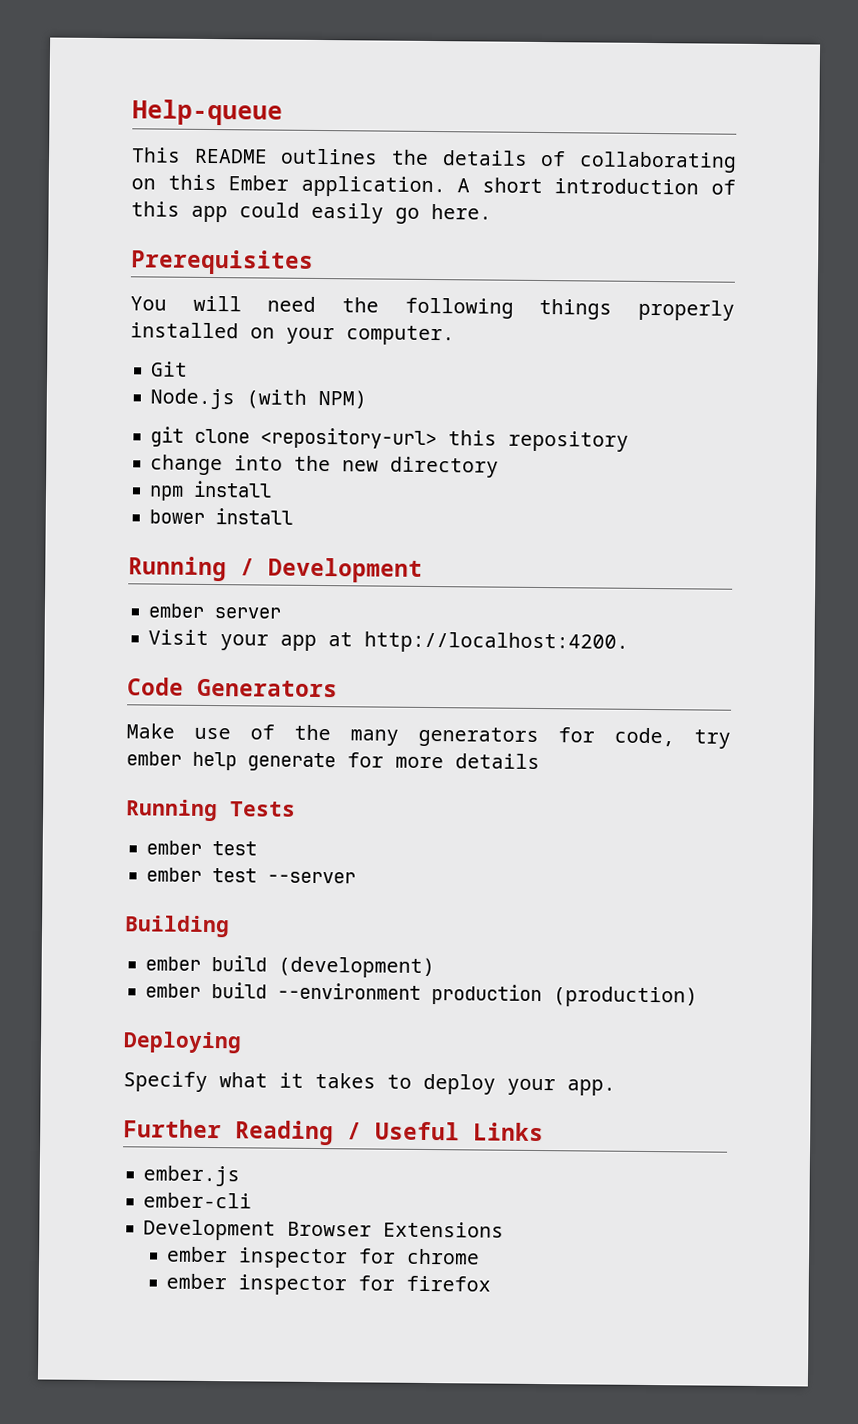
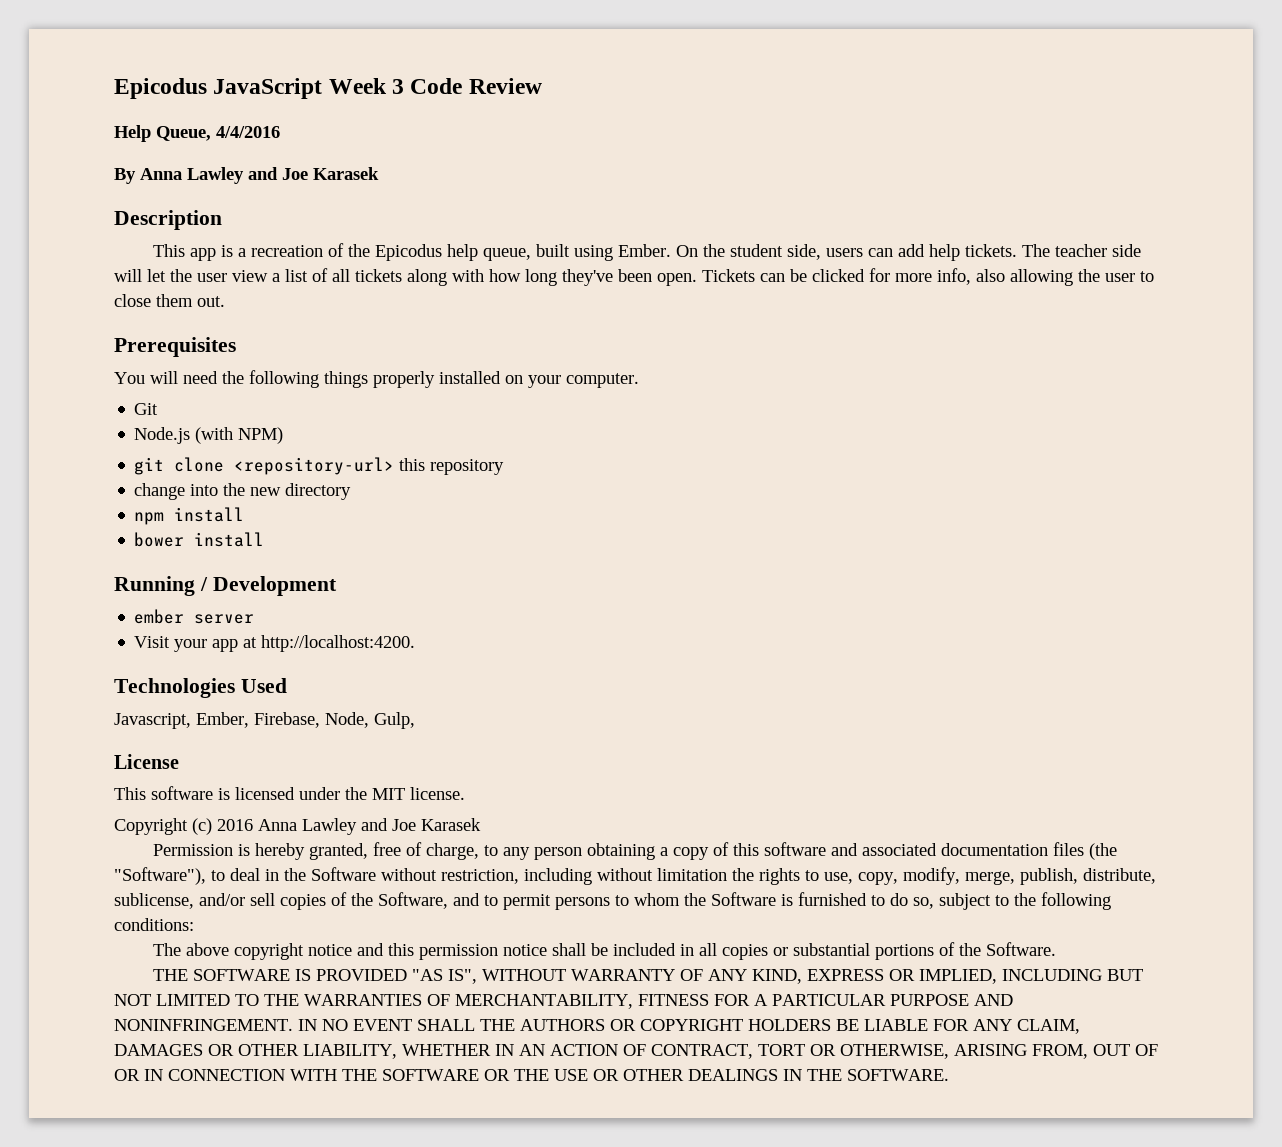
- Help-queue
- This README outlines the details of collaborating on this Ember application. A short introduction of this app could easily go here.
+ Epicodus JavaScript Week 3 Code Review
+ Help Queue, 4/4/2016
+ By Anna Lawley and Joe Karasek
+ Description
+ This app is a recreation of the Epicodus help queue, built using Ember. On the student side, users can add help tickets. The teacher side will let the user view a list of all tickets along with how long they've been open. Tickets can be clicked for more info, also allowing the user to close them out.
- Code Generators
- Make use of the many generators for code, try ember help generate for more details
- Running Tests
- ember test
- ember test --server
- Building
- ember build (development)
- ember build --environment production (production)
- Deploying
- Specify what it takes to deploy your app.
- Further Reading / Useful Links
- ember.js
- ember-cli
- Development Browser Extensions
- ember inspector for chrome
- ember inspector for firefox
+ Technologies Used
+ Javascript, Ember, Firebase, Node, Gulp,
+ License
+ This software is licensed under the MIT license.
+ Copyright (c) 2016 Anna Lawley and Joe Karasek
+ Permission is hereby granted, free of charge, to any person obtaining a copy of this software and associated documentation files (the "Software"), to deal in the Software without restriction, including without limitation the rights to use, copy, modify, merge, publish, distribute, sublicense, and/or sell copies of the Software, and to permit persons to whom the Software is furnished to do so, subject to the following conditions:
+ The above copyright notice and this permission notice shall be included in all copies or substantial portions of the Software.
+ THE SOFTWARE IS PROVIDED "AS IS", WITHOUT WARRANTY OF ANY KIND, EXPRESS OR IMPLIED, INCLUDING BUT NOT LIMITED TO THE WARRANTIES OF MERCHANTABILITY, FITNESS FOR A PARTICULAR PURPOSE AND NONINFRINGEMENT. IN NO EVENT SHALL THE AUTHORS OR COPYRIGHT HOLDERS BE LIABLE FOR ANY CLAIM, DAMAGES OR OTHER LIABILITY, WHETHER IN AN ACTION OF CONTRACT, TORT OR OTHERWISE, ARISING FROM, OUT OF OR IN CONNECTION WITH THE SOFTWARE OR THE USE OR OTHER DEALINGS IN THE SOFTWARE.

